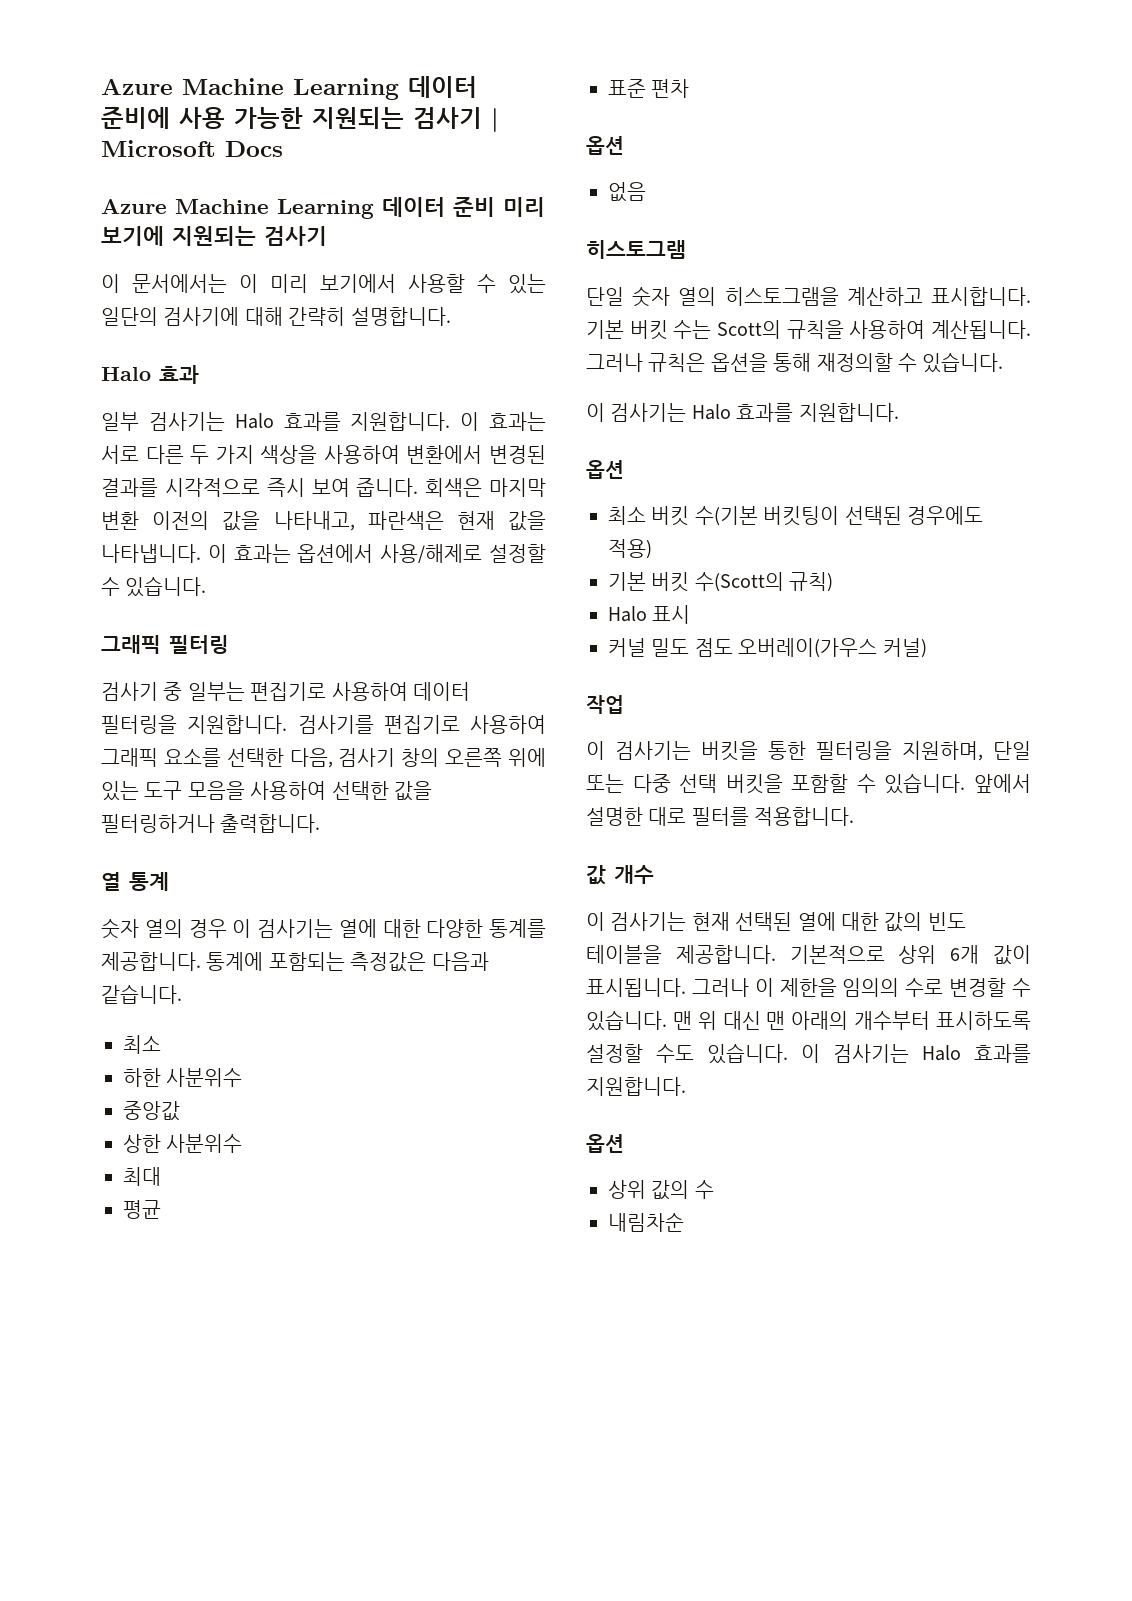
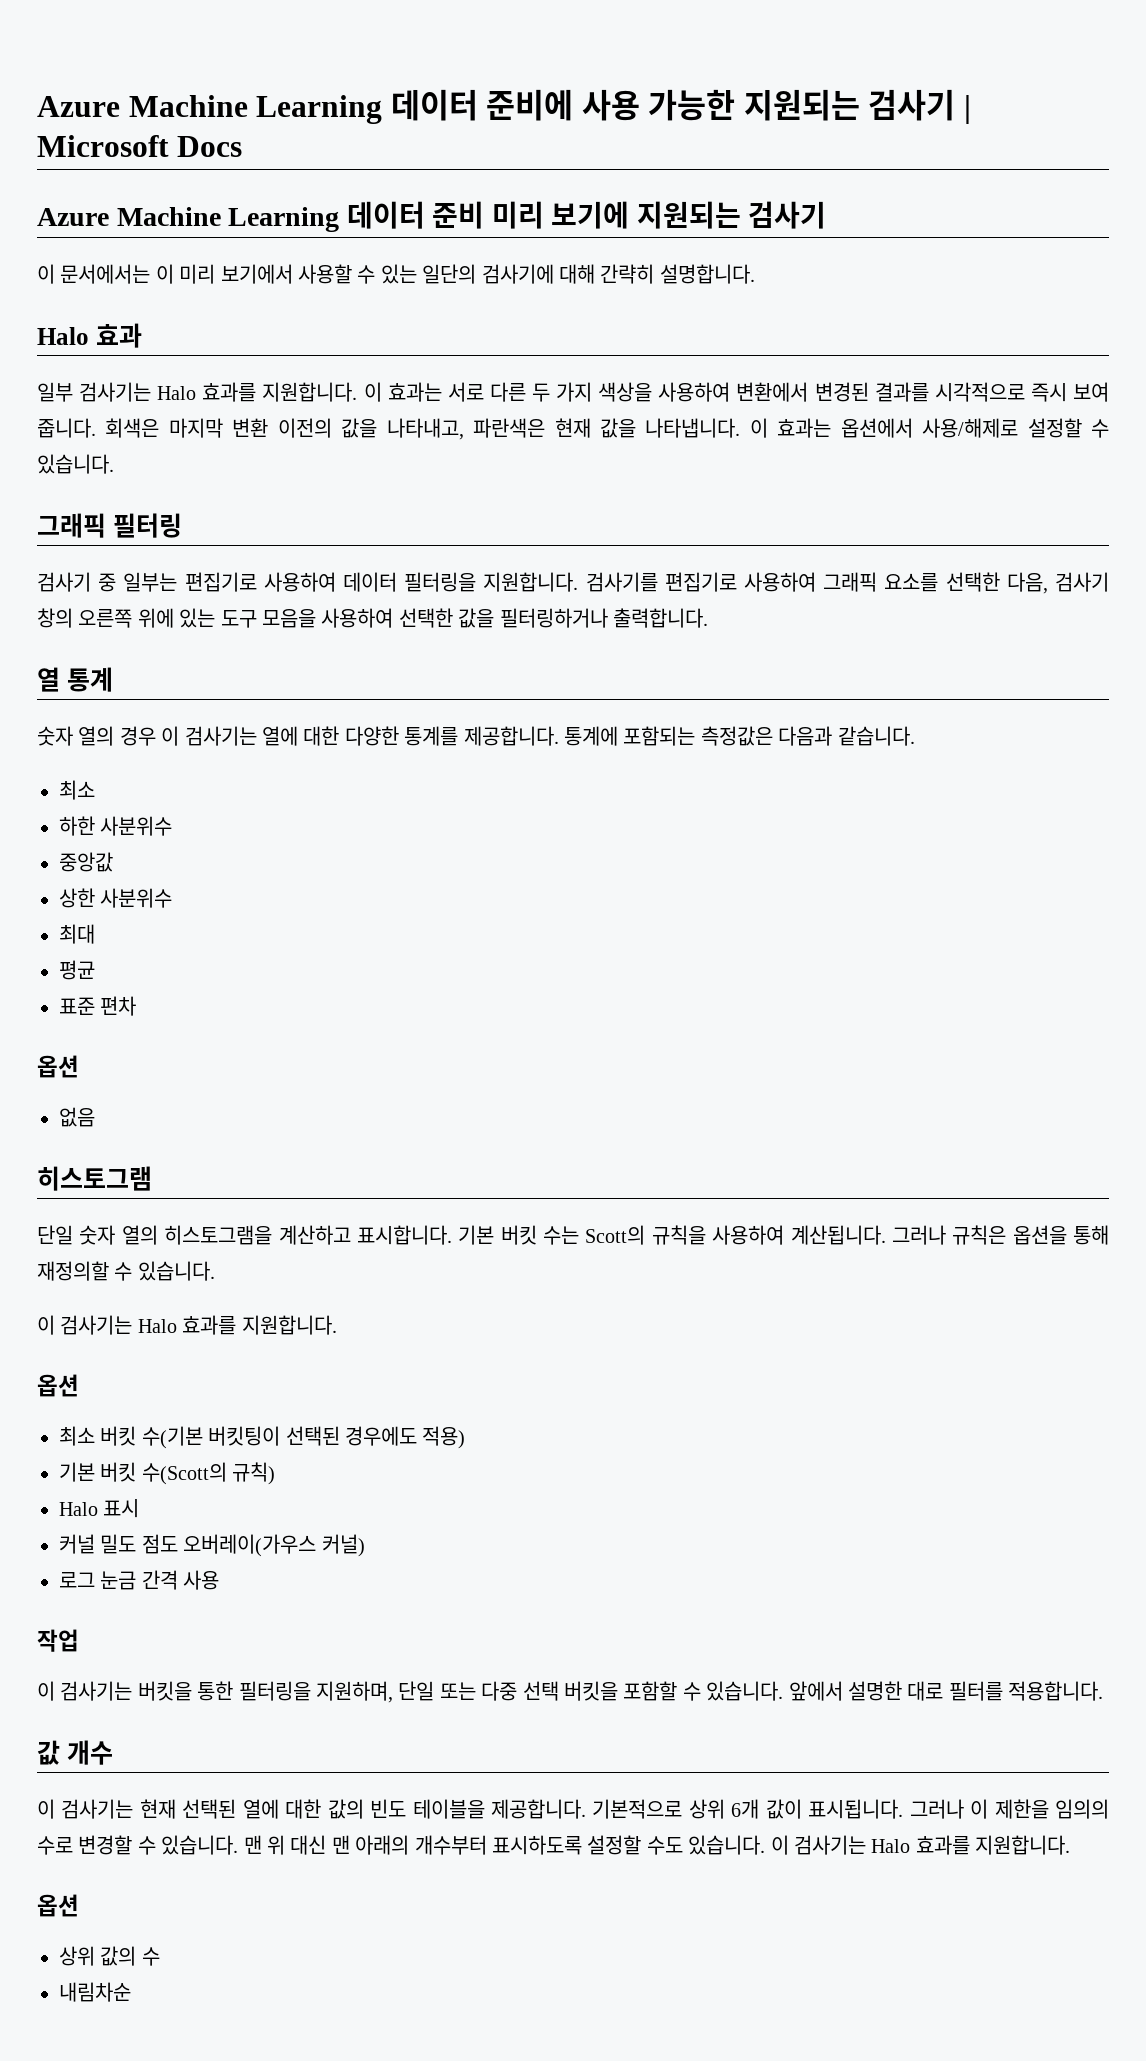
+ 로그 눈금 간격 사용

